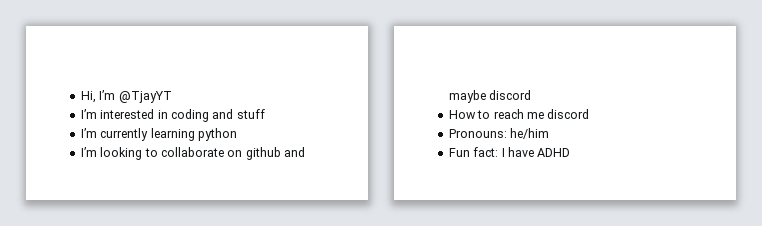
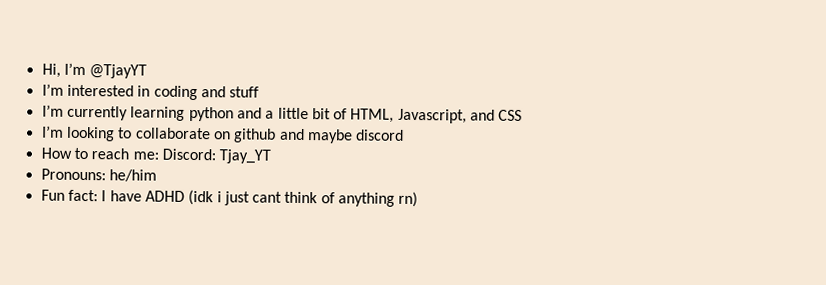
- I’m currently learning python
+ I’m currently learning python and a little bit of HTML, Javascript, and CSS
- How to reach me discord
+ How to reach me: Discord: Tjay_YT
- Fun fact: I have ADHD
+ Fun fact: I have ADHD (idk i just cant think of anything rn)

